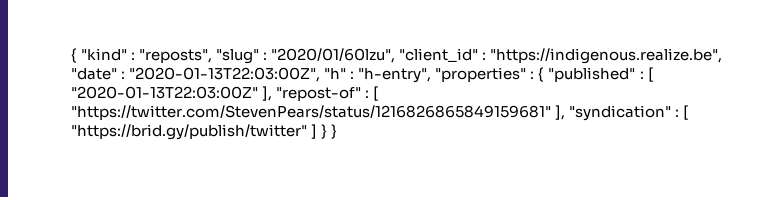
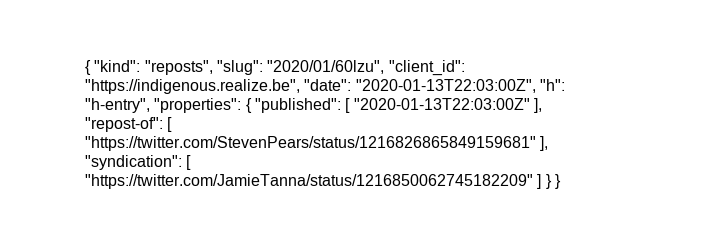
- { "kind" : "reposts", "slug" : "2020/01/60lzu", "client_id" : "https://indigenous.realize.be", "date" : "2020-01-13T22:03:00Z", "h" : "h-entry", "properties" : { "published" : [ "2020-01-13T22:03:00Z" ], "repost-of" : [ "https://twitter.com/StevenPears/status/1216826865849159681" ], "syndication" : [ "https://brid.gy/publish/twitter" ] } }
+ { "kind": "reposts", "slug": "2020/01/60lzu", "client_id": "https://indigenous.realize.be", "date": "2020-01-13T22:03:00Z", "h": "h-entry", "properties": { "published": [ "2020-01-13T22:03:00Z" ], "repost-of": [ "https://twitter.com/StevenPears/status/1216826865849159681" ], "syndication": [ "https://twitter.com/JamieTanna/status/1216850062745182209" ] } }

